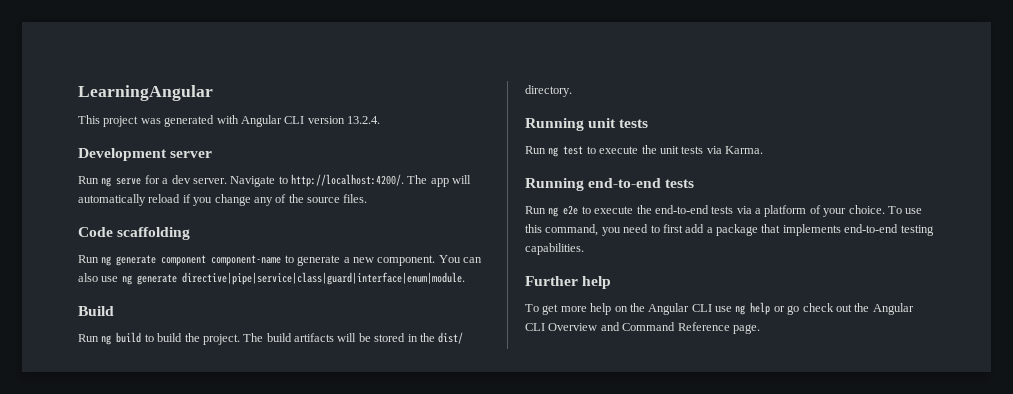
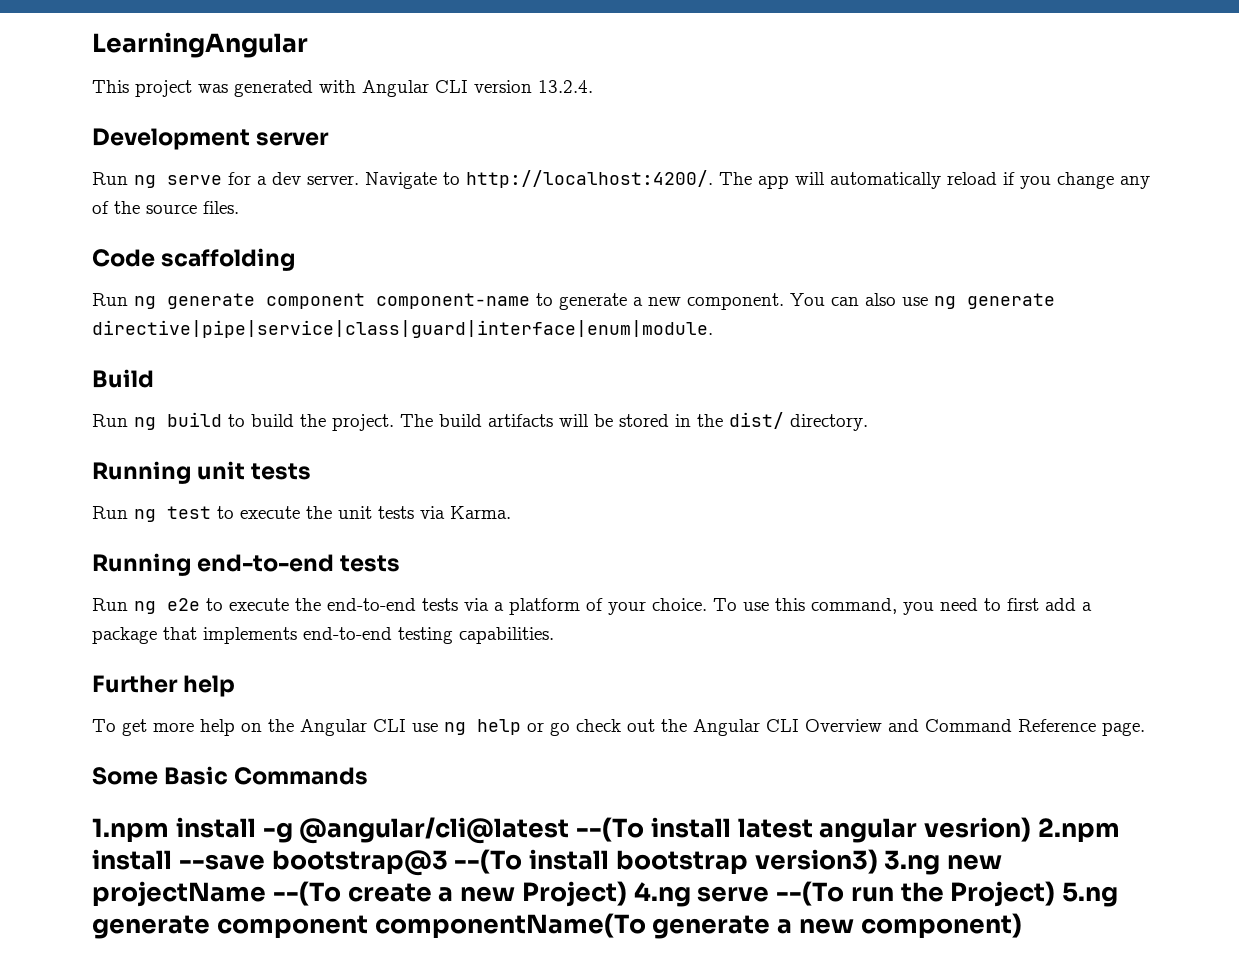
+ Some Basic Commands
+ 1.npm install -g @angular/cli@latest --(To install latest angular vesrion) 2.npm install --save bootstrap@3 --(To install bootstrap version3) 3.ng new projectName --(To create a new Project) 4.ng serve --(To run the Project) 5.ng generate component componentName(To generate a new component)

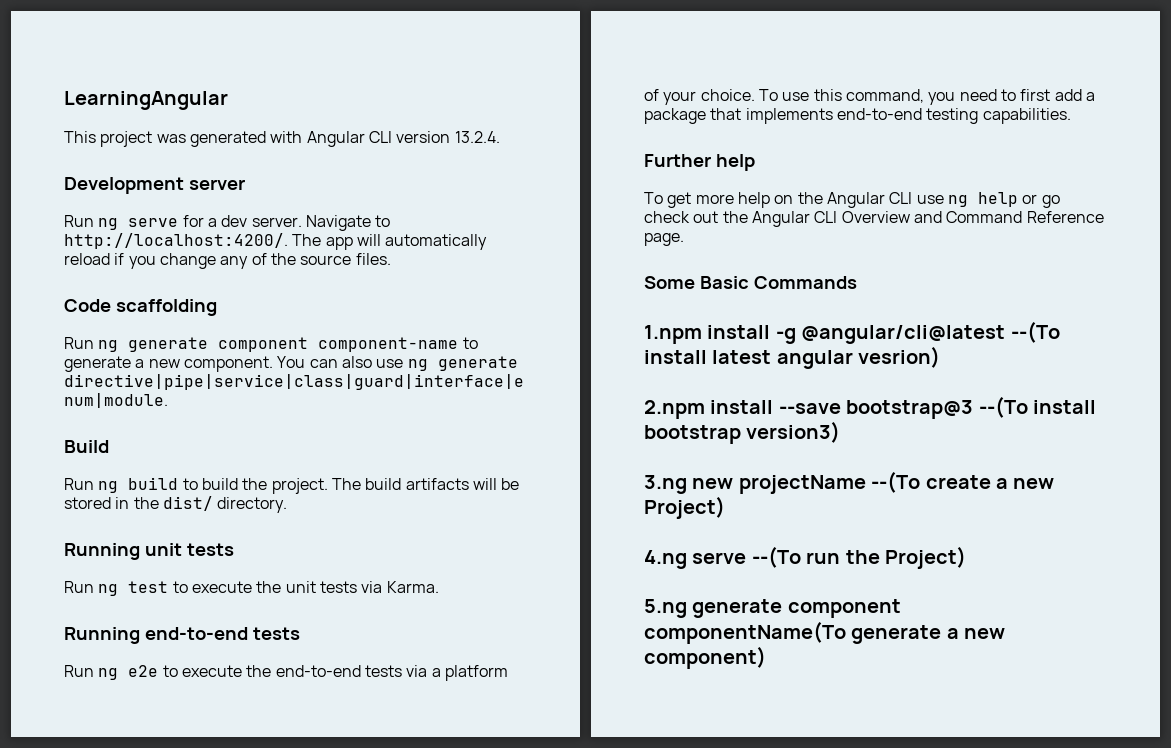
- 1.npm install -g @angular/cli@latest --(To install latest angular vesrion) 2.npm install --save bootstrap@3 --(To install bootstrap version3) 3.ng new projectName --(To create a new Project) 4.ng serve --(To run the Project) 5.ng generate component componentName(To generate a new component)
+ 1.npm install -g @angular/cli@latest --(To install latest angular vesrion)
+ 2.npm install --save bootstrap@3 --(To install bootstrap version3)
+ 3.ng new projectName --(To create a new Project)
+ 4.ng serve --(To run the Project)
+ 5.ng generate component componentName(To generate a new component)

